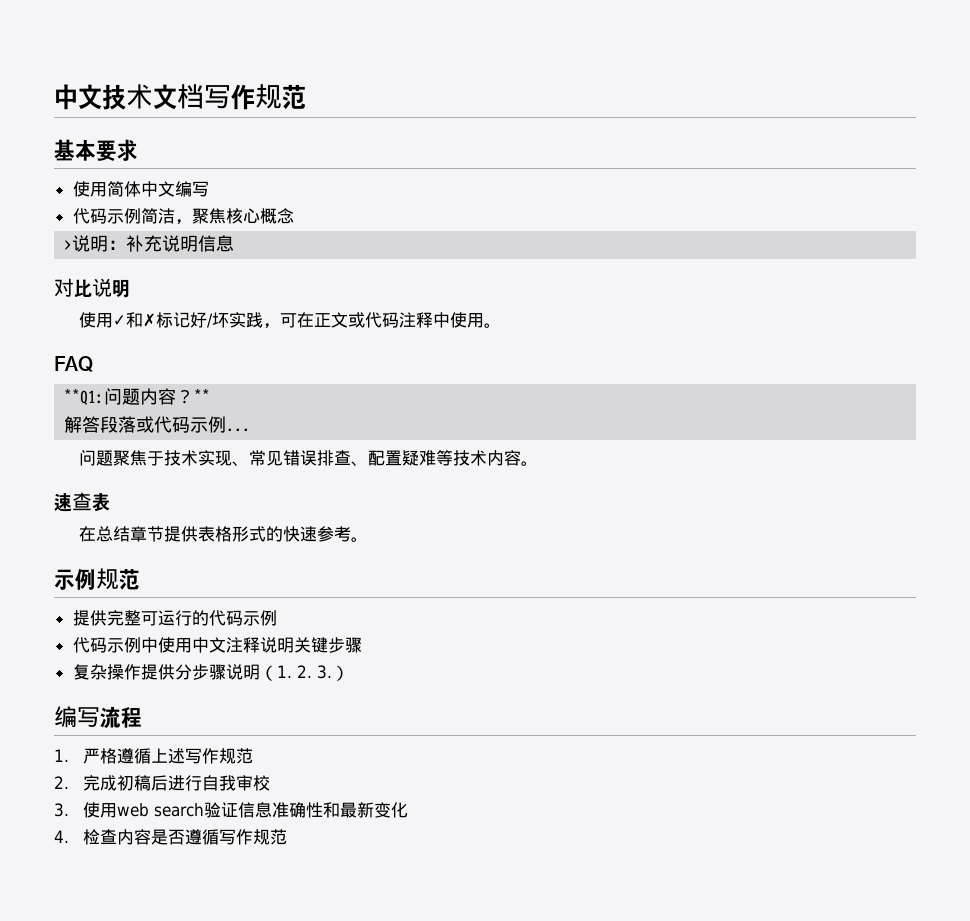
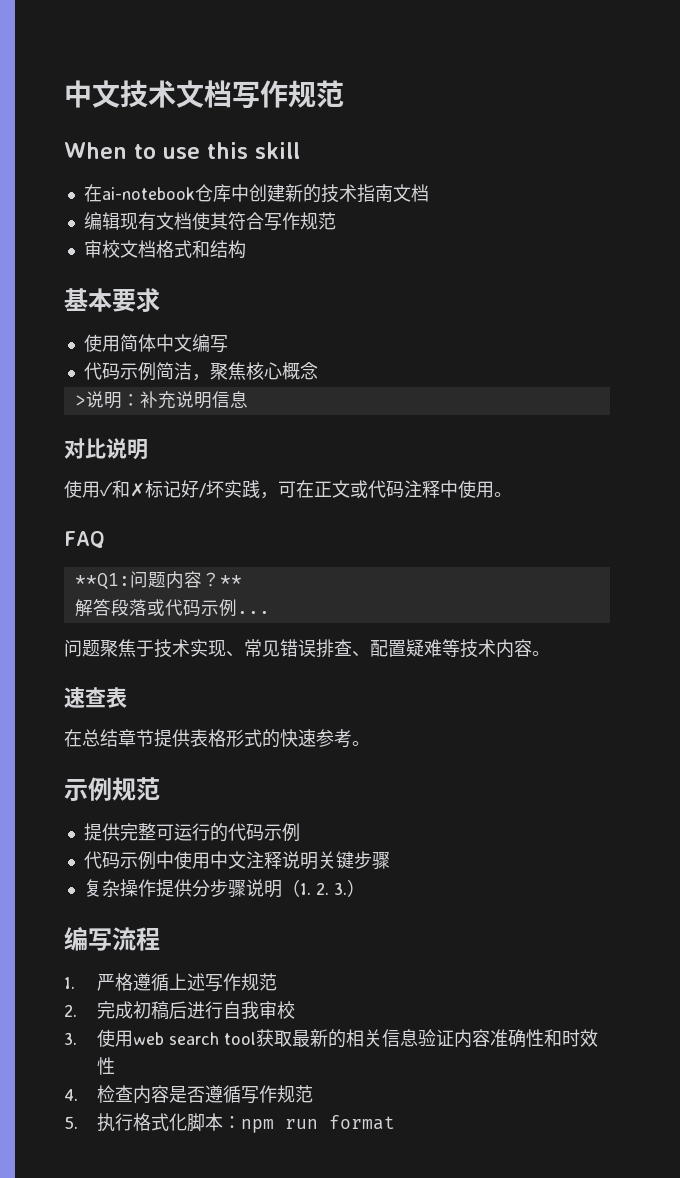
+ When to use this skill
+ 在ai-notebook仓库中创建新的技术指南文档
+ 编辑现有文档使其符合写作规范
+ 审校文档格式和结构
- 3.使用web search验证信息准确性和最新变化
+ 3.使用web search tool获取最新的相关信息验证内容准确性和时效性
+ 5.执行格式化脚本：npm run format

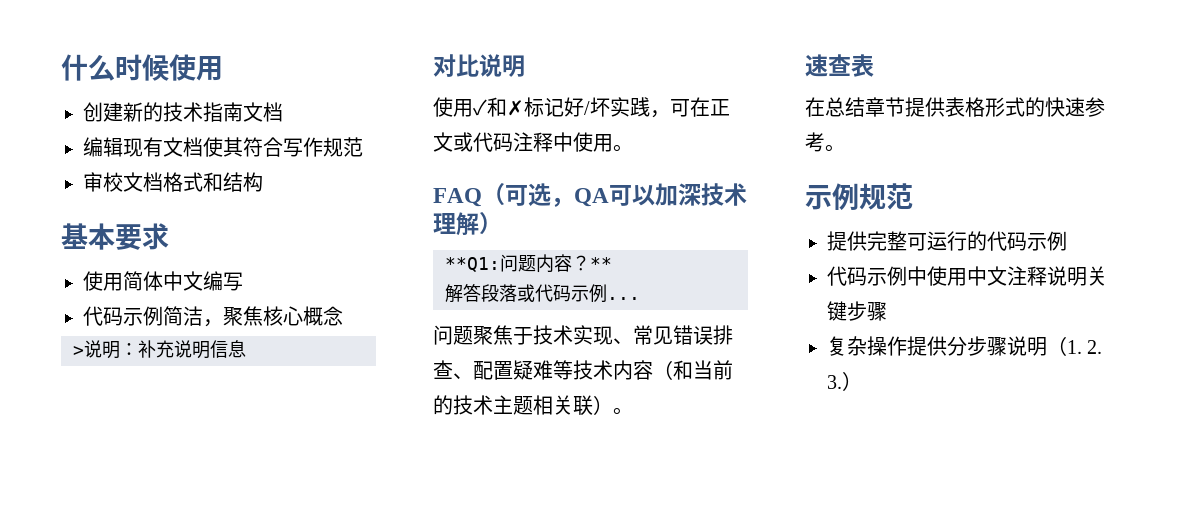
- 中文技术文档写作规范
- When to use this skill
- 在ai-notebook仓库中创建新的技术指南文档
+ 什么时候使用
+ 创建新的技术指南文档
- FAQ
+ FAQ（可选，QA可以加深技术理解）
- 问题聚焦于技术实现、常见错误排查、配置疑难等技术内容。
+ 问题聚焦于技术实现、常见错误排查、配置疑难等技术内容（和当前的技术主题相关联）。
- 编写流程
- 1.严格遵循上述写作规范
- 2.完成初稿后进行自我审校
- 3.使用web search tool获取最新的相关信息验证内容准确性和时效性
- 4.检查内容是否遵循写作规范
- 5.执行格式化脚本：npm run format

